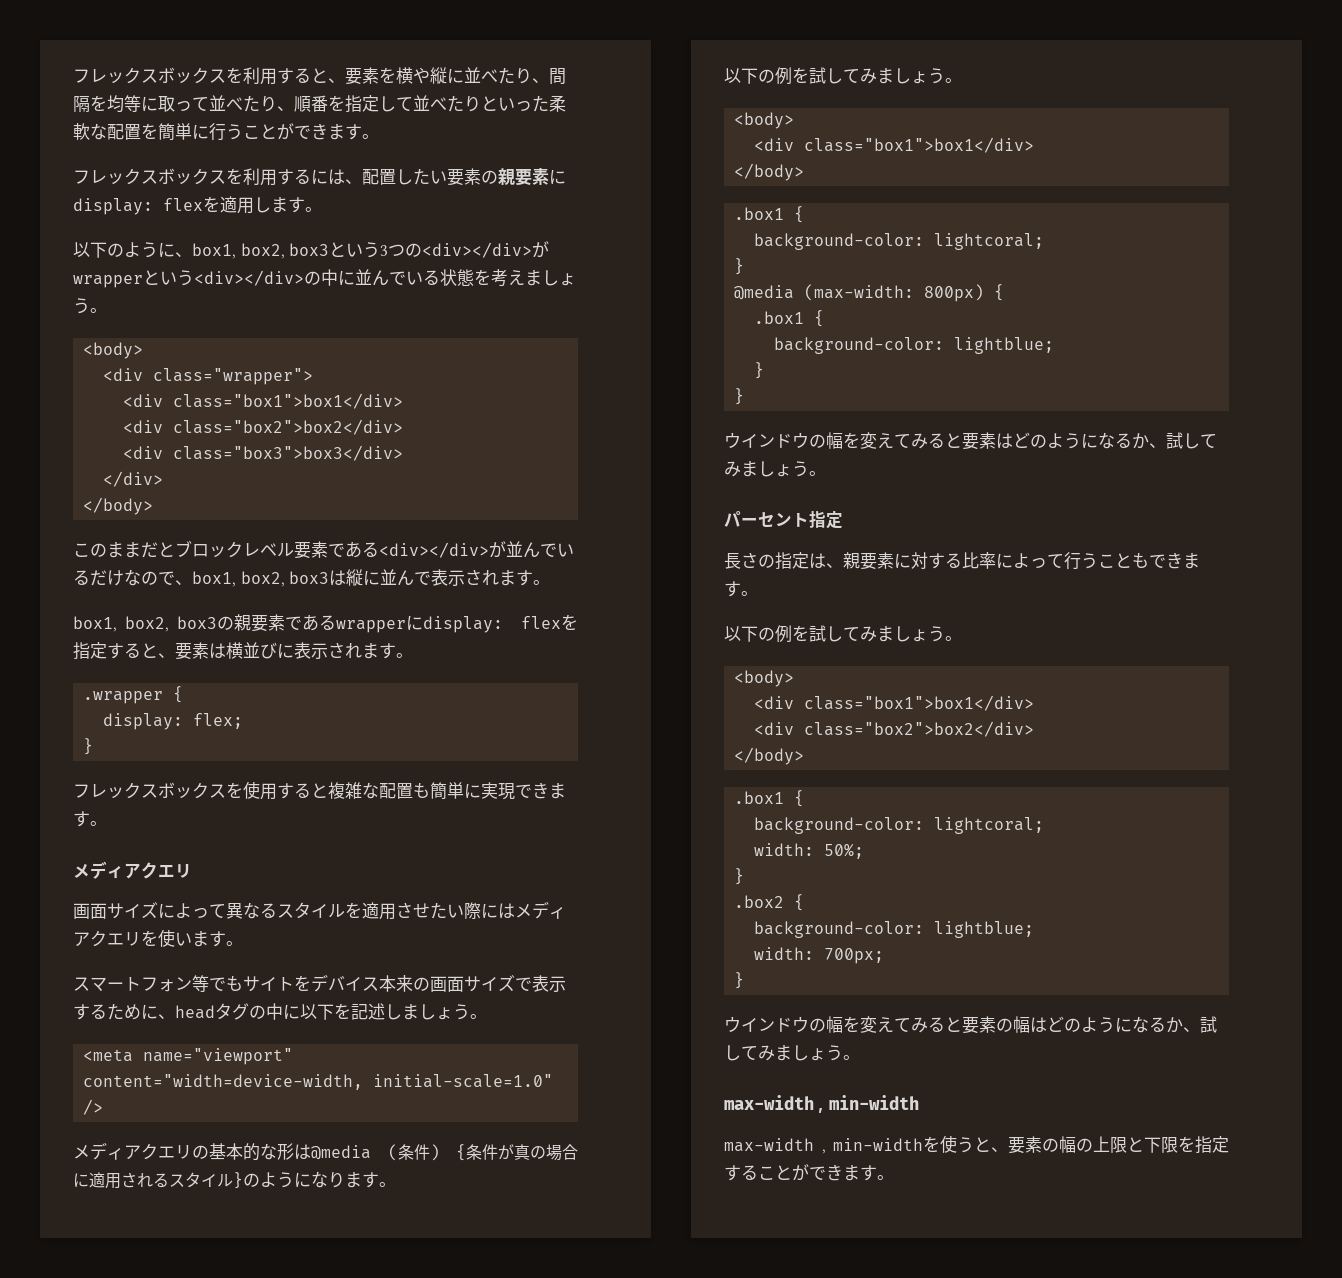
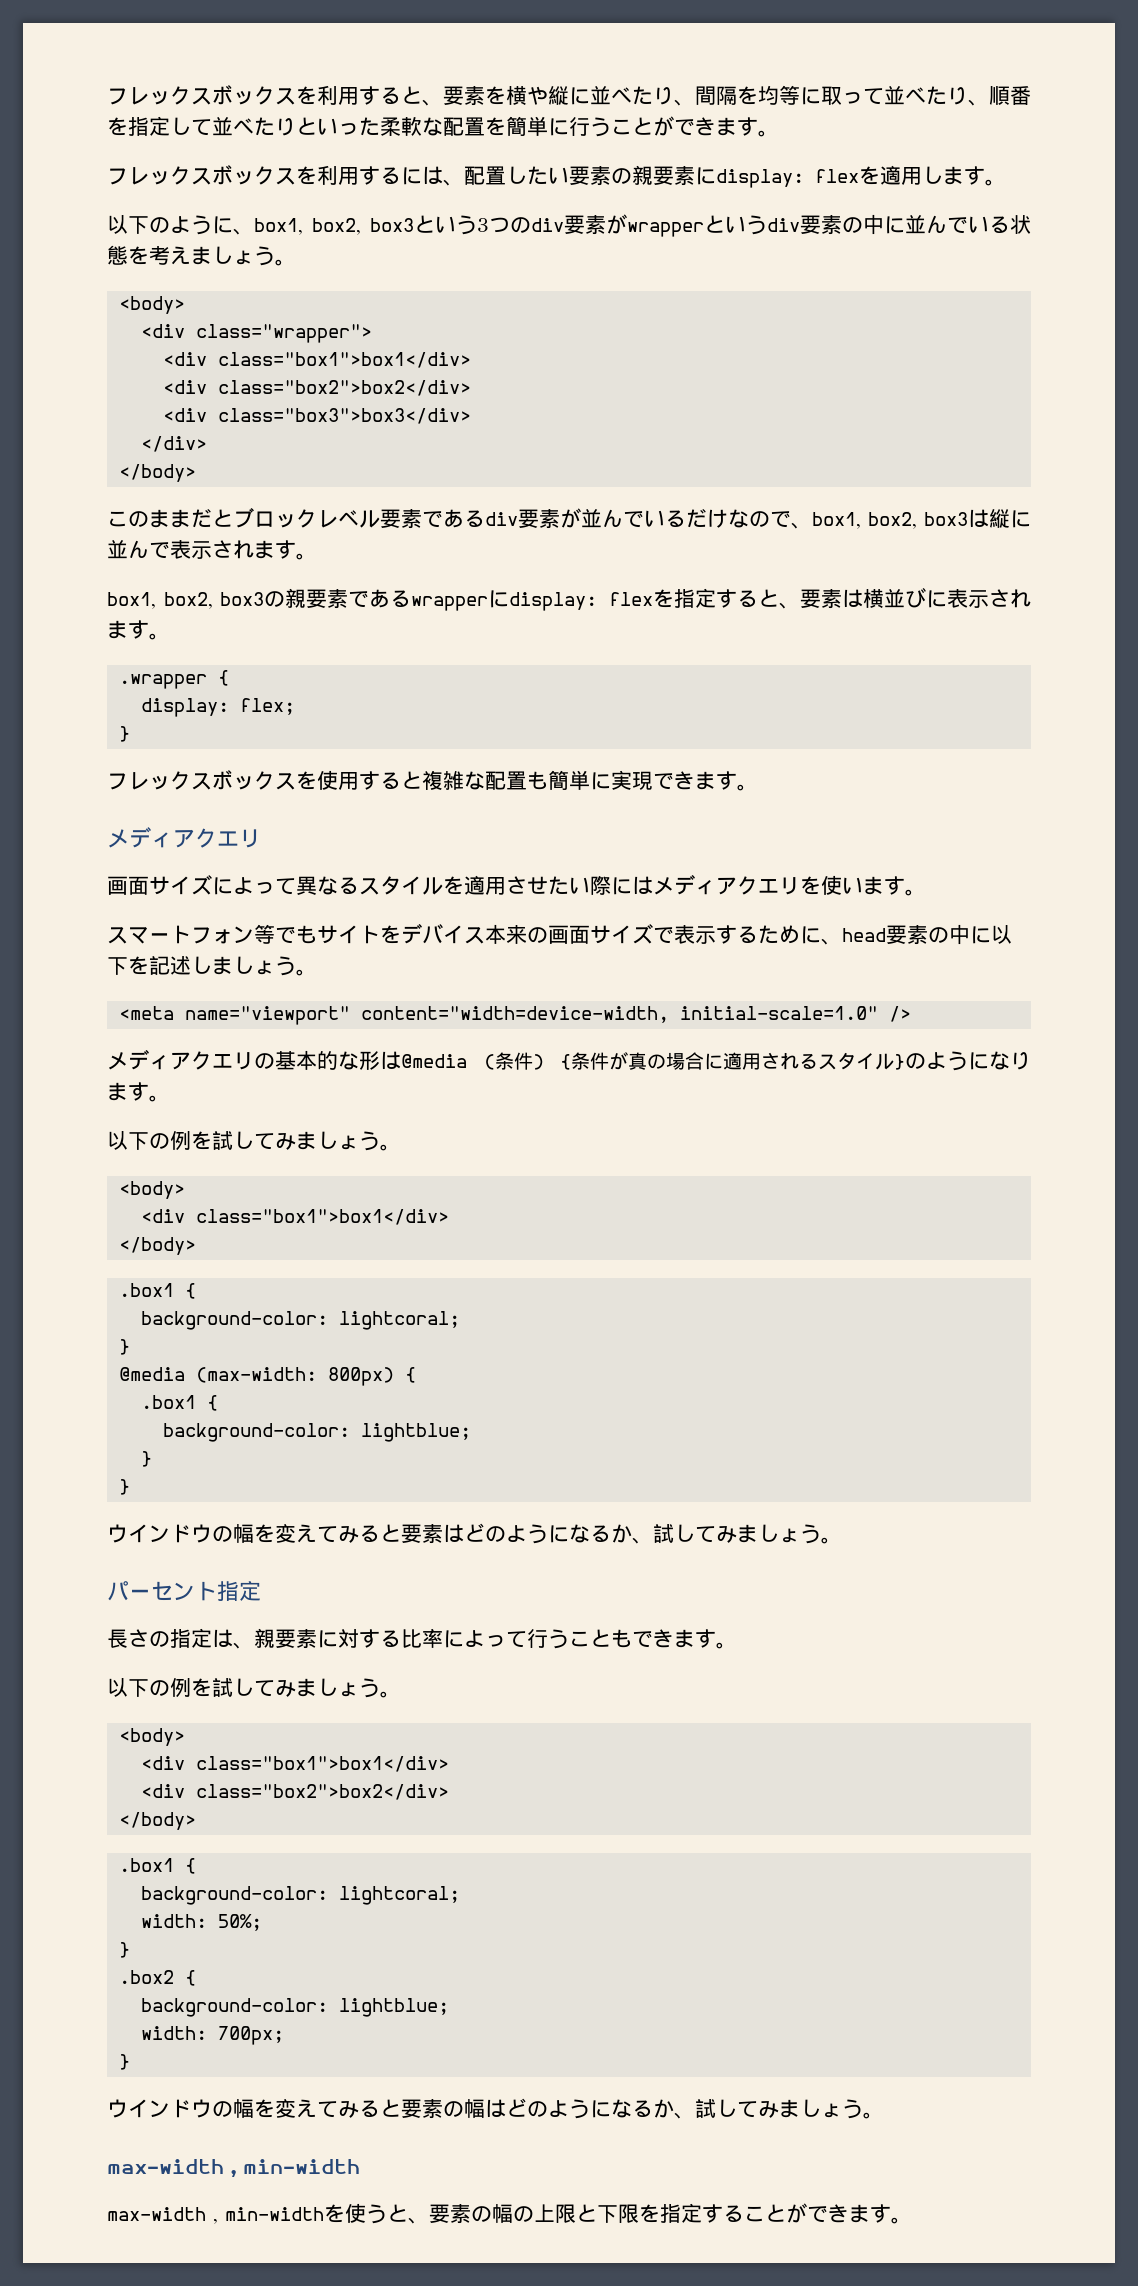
- 以下のように、box1, box2, box3という3つの<div></div>がwrapperという<div></div>の中に並んでいる状態を考えましょう。
+ 以下のように、box1, box2, box3という3つのdiv要素がwrapperというdiv要素の中に並んでいる状態を考えましょう。
- このままだとブロックレベル要素である<div></div>が並んでいるだけなので、box1, box2, box3は縦に並んで表示されます。
+ このままだとブロックレベル要素であるdiv要素が並んでいるだけなので、box1, box2, box3は縦に並んで表示されます。
- スマートフォン等でもサイトをデバイス本来の画面サイズで表示するために、headタグの中に以下を記述しましょう。
+ スマートフォン等でもサイトをデバイス本来の画面サイズで表示するために、head要素の中に以下を記述しましょう。

